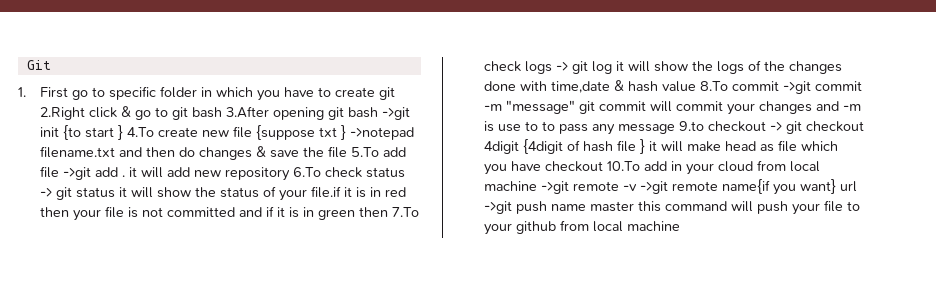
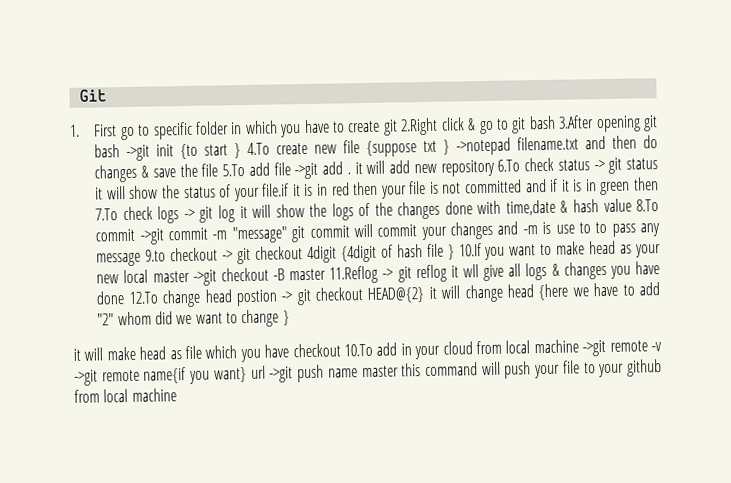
- 1. First go to specific folder in which you have to create git 2.Right click & go to git bash 3.After opening git bash ->git init {to start } 4.To create new file {suppose txt } ->notepad filename.txt and then do changes & save the file 5.To add file ->git add . it will add new repository 6.To check status -> git status it will show the status of your file.if it is in red then your file is not committed and if it is in green then 7.To check logs -> git log it will show the logs of the changes done with time,date & hash value 8.To commit ->git commit -m "message" git commit will commit your changes and -m is use to to pass any message 9.to checkout -> git checkout 4digit {4digit of hash file } it will make head as file which you have checkout 10.To add in your cloud from local machine ->git remote -v ->git remote name{if you want} url ->git push name master this command will push your file to your github from local machine
+ 1. First go to specific folder in which you have to create git 2.Right click & go to git bash 3.After opening git bash ->git init {to start } 4.To create new file {suppose txt } ->notepad filename.txt and then do changes & save the file 5.To add file ->git add . it will add new repository 6.To check status -> git status it will show the status of your file.if it is in red then your file is not committed and if it is in green then 7.To check logs -> git log it will show the logs of the changes done with time,date & hash value 8.To commit ->git commit -m "message" git commit will commit your changes and -m is use to to pass any message 9.to checkout -> git checkout 4digit {4digit of hash file } 10.If you want to make head as your new local master ->git checkout -B master 11.Reflog -> git reflog it wll give all logs & changes you have done 12.To change head postion -> git checkout HEAD@{2} it will change head {here we have to add "2" whom did we want to change }
+ it will make head as file which you have checkout 10.To add in your cloud from local machine ->git remote -v ->git remote name{if you want} url ->git push name master this command will push your file to your github from local machine

